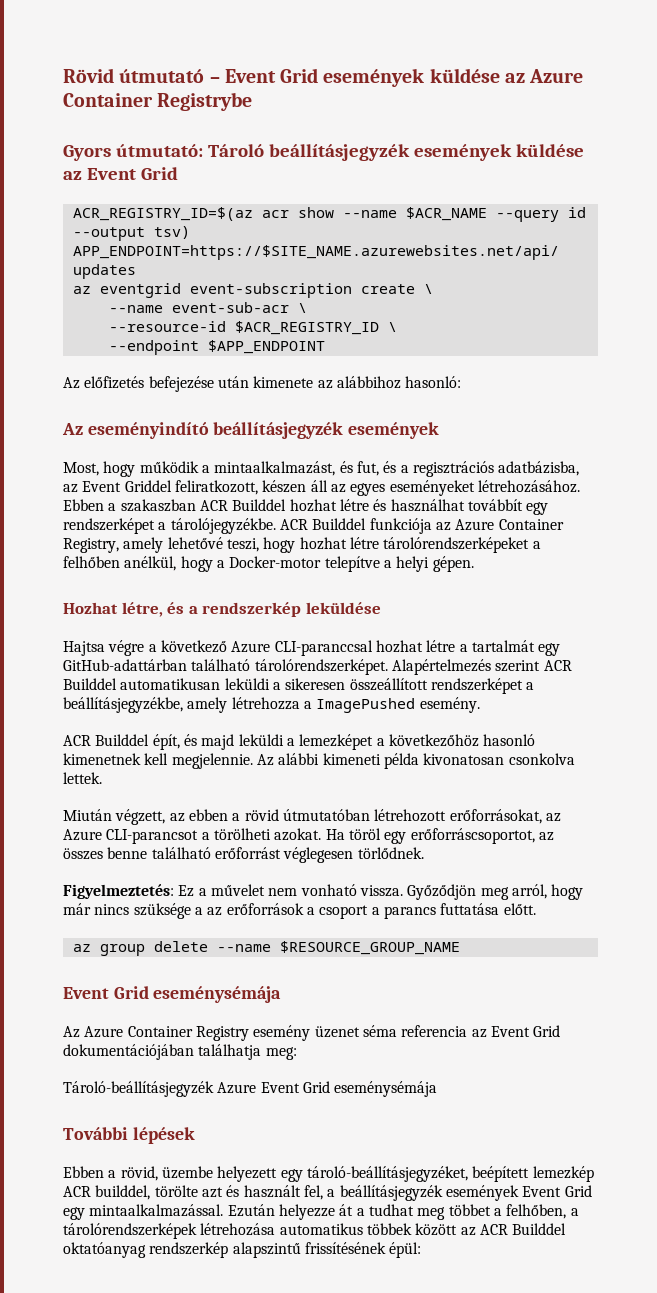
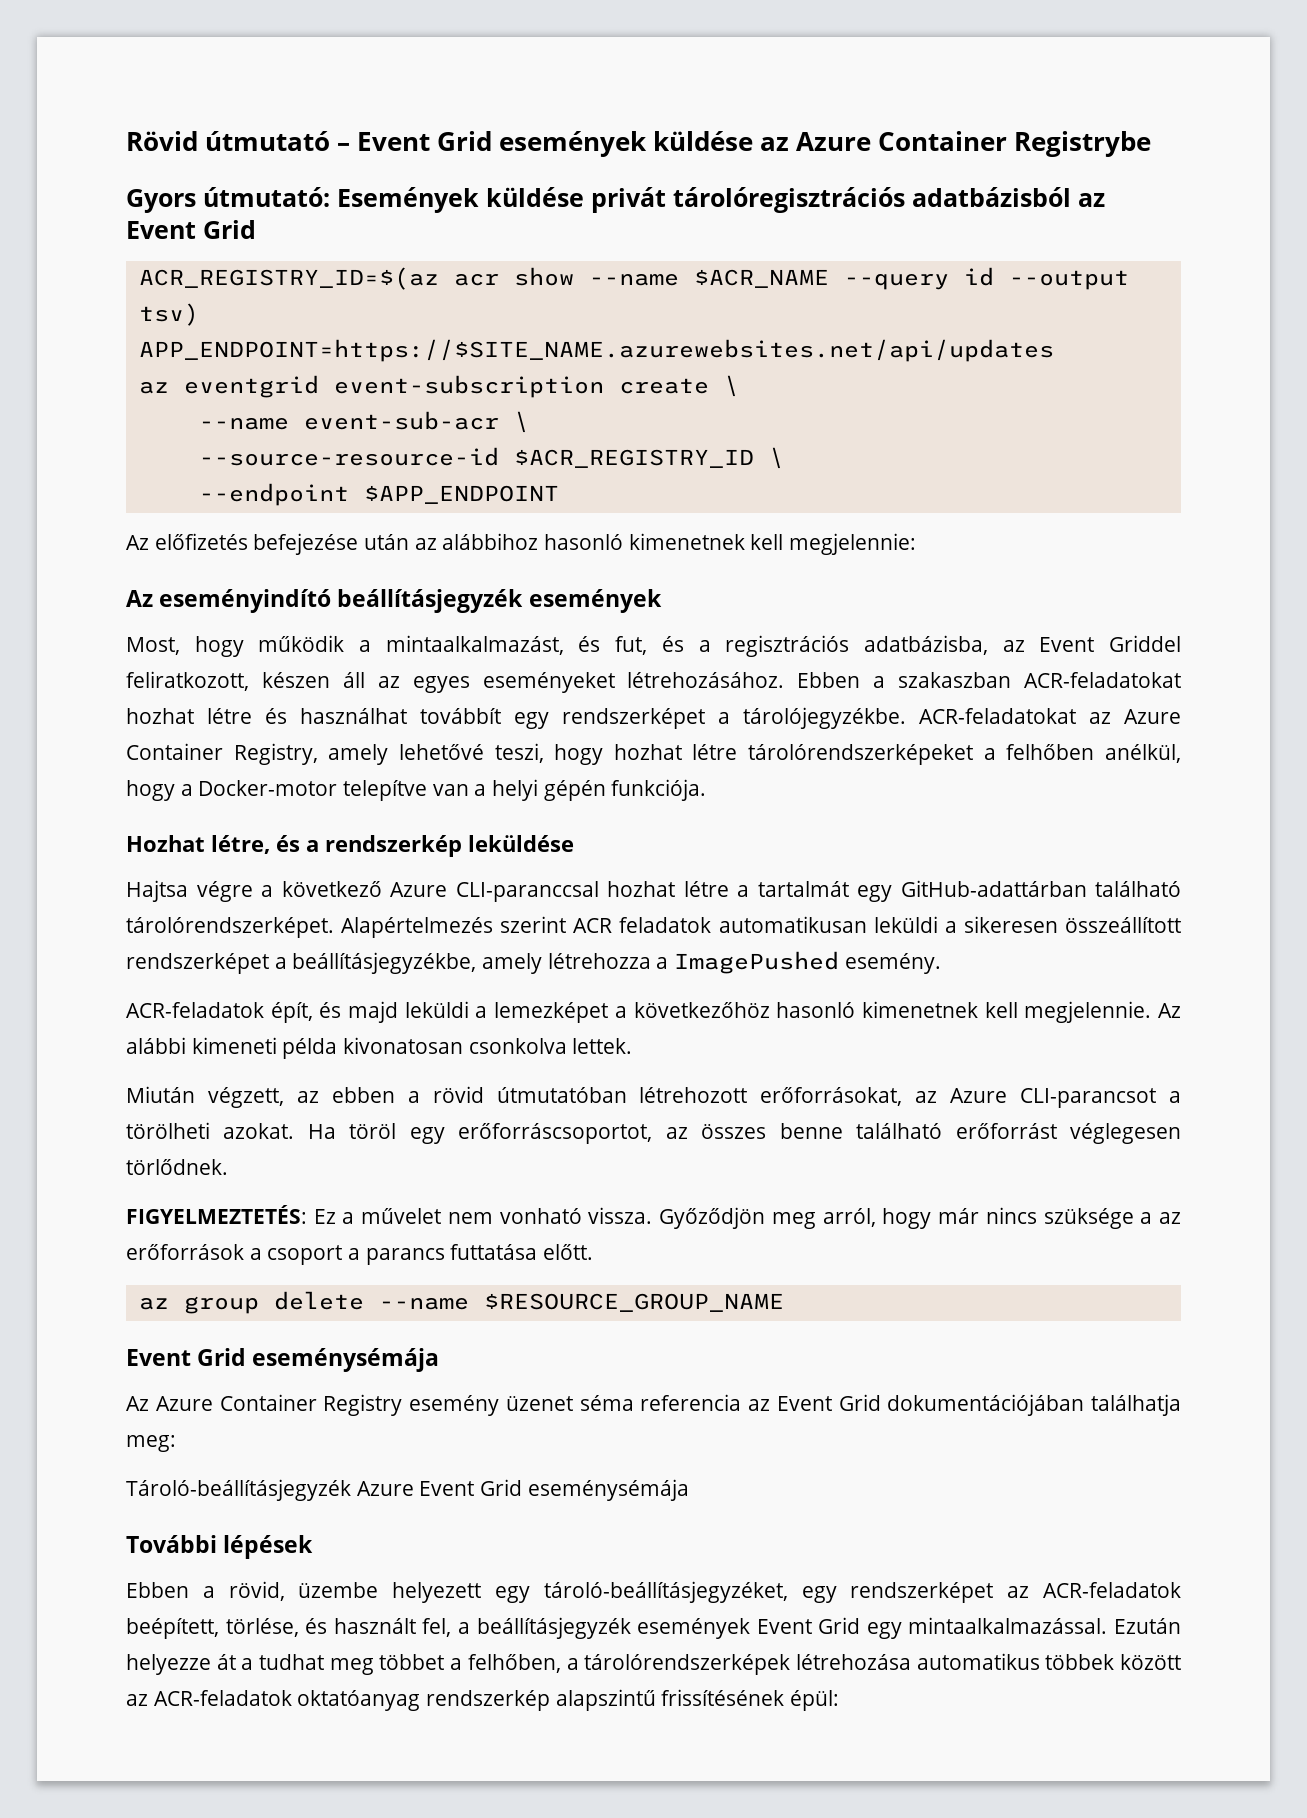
- Gyors útmutató: Tároló beállításjegyzék események küldése az Event Grid
+ Gyors útmutató: Események küldése privát tárolóregisztrációs adatbázisból az Event Grid
- --resource-id $ACR_REGISTRY_ID \
+ --source-resource-id $ACR_REGISTRY_ID \
- Az előfizetés befejezése után kimenete az alábbihoz hasonló:
+ Az előfizetés befejezése után az alábbihoz hasonló kimenetnek kell megjelennie:
- Ebben a szakaszban ACR Builddel hozhat létre és használhat továbbít egy rendszerképet a tárolójegyzékbe.
+ Ebben a szakaszban ACR-feladatokat hozhat létre és használhat továbbít egy rendszerképet a tárolójegyzékbe.
- ACR Builddel funkciója az Azure Container Registry, amely lehetővé teszi, hogy hozhat létre tárolórendszerképeket a felhőben anélkül, hogy a Docker-motor telepítve a helyi gépen.
+ ACR-feladatokat az Azure Container Registry, amely lehetővé teszi, hogy hozhat létre tárolórendszerképeket a felhőben anélkül, hogy a Docker-motor telepítve van a helyi gépén funkciója.
- Alapértelmezés szerint ACR Builddel automatikusan leküldi a sikeresen összeállított rendszerképet a beállításjegyzékbe, amely létrehozza a ImagePushed esemény.
+ Alapértelmezés szerint ACR feladatok automatikusan leküldi a sikeresen összeállított rendszerképet a beállításjegyzékbe, amely létrehozza a ImagePushed esemény.
- ACR Builddel épít, és majd leküldi a lemezképet a következőhöz hasonló kimenetnek kell megjelennie.
+ ACR-feladatok épít, és majd leküldi a lemezképet a következőhöz hasonló kimenetnek kell megjelennie.
- Figyelmeztetés: Ez a művelet nem vonható vissza.
+ FIGYELMEZTETÉS: Ez a művelet nem vonható vissza.
- Ebben a rövid, üzembe helyezett egy tároló-beállításjegyzéket, beépített lemezkép ACR builddel, törölte azt és használt fel, a beállításjegyzék események Event Grid egy mintaalkalmazással.
+ Ebben a rövid, üzembe helyezett egy tároló-beállításjegyzéket, egy rendszerképet az ACR-feladatok beépített, törlése, és használt fel, a beállításjegyzék események Event Grid egy mintaalkalmazással.
- Ezután helyezze át a tudhat meg többet a felhőben, a tárolórendszerképek létrehozása automatikus többek között az ACR Builddel oktatóanyag rendszerkép alapszintű frissítésének épül:
+ Ezután helyezze át a tudhat meg többet a felhőben, a tárolórendszerképek létrehozása automatikus többek között az ACR-feladatok oktatóanyag rendszerkép alapszintű frissítésének épül:

